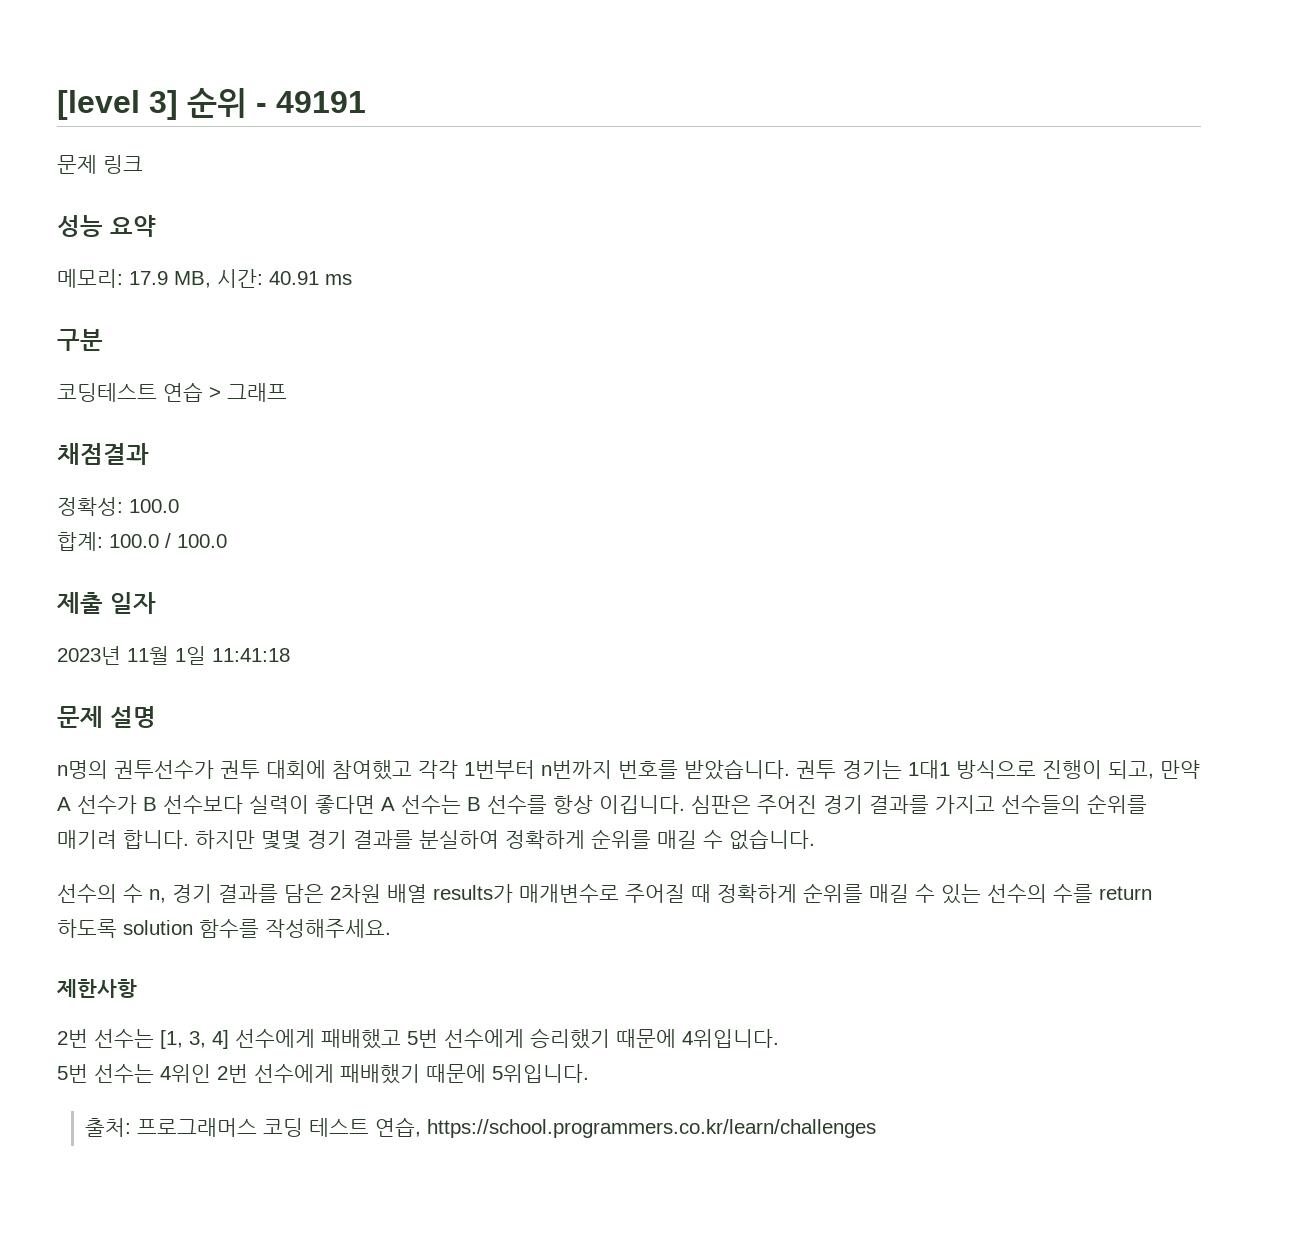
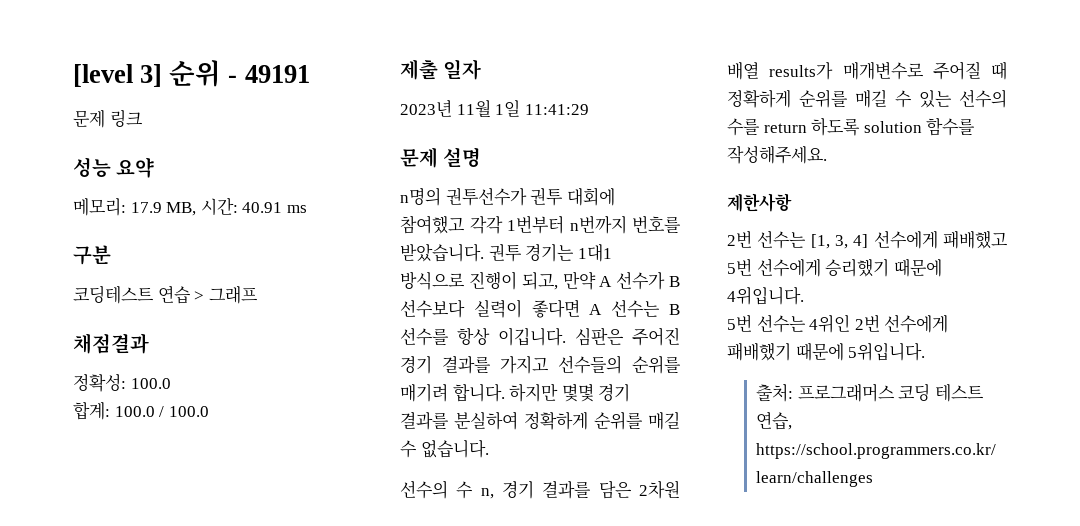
- 2023년 11월 1일 11:41:18
+ 2023년 11월 1일 11:41:29

